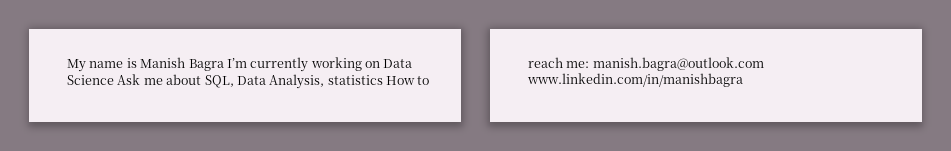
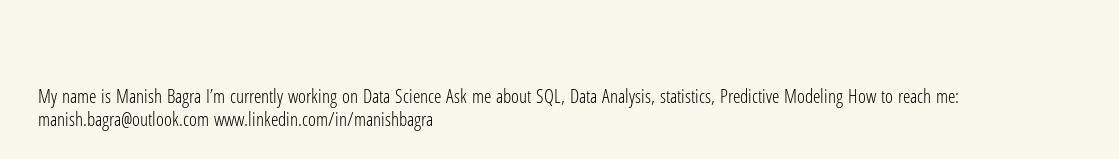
- My name is Manish Bagra I’m currently working on Data Science Ask me about SQL, Data Analysis, statistics How to reach me: manish.bagra@outlook.com www.linkedin.com/in/manishbagra
+ My name is Manish Bagra I’m currently working on Data Science Ask me about SQL, Data Analysis, statistics, Predictive Modeling How to reach me: manish.bagra@outlook.com www.linkedin.com/in/manishbagra

